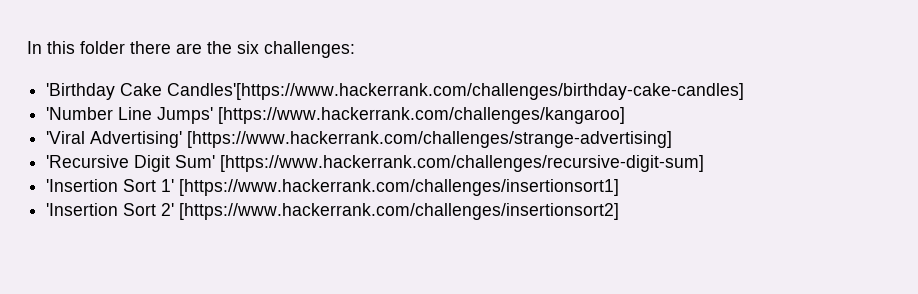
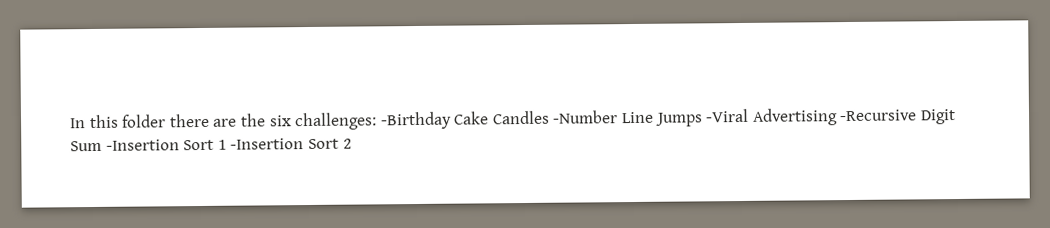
- In this folder there are the six challenges:
- 'Birthday Cake Candles'[https://www.hackerrank.com/challenges/birthday-cake-candles]
- 'Number Line Jumps' [https://www.hackerrank.com/challenges/kangaroo]
- 'Viral Advertising' [https://www.hackerrank.com/challenges/strange-advertising]
- 'Recursive Digit Sum' [https://www.hackerrank.com/challenges/recursive-digit-sum]
- 'Insertion Sort 1' [https://www.hackerrank.com/challenges/insertionsort1]
- 'Insertion Sort 2' [https://www.hackerrank.com/challenges/insertionsort2]
+ In this folder there are the six challenges: -Birthday Cake Candles -Number Line Jumps -Viral Advertising -Recursive Digit Sum -Insertion Sort 1 -Insertion Sort 2

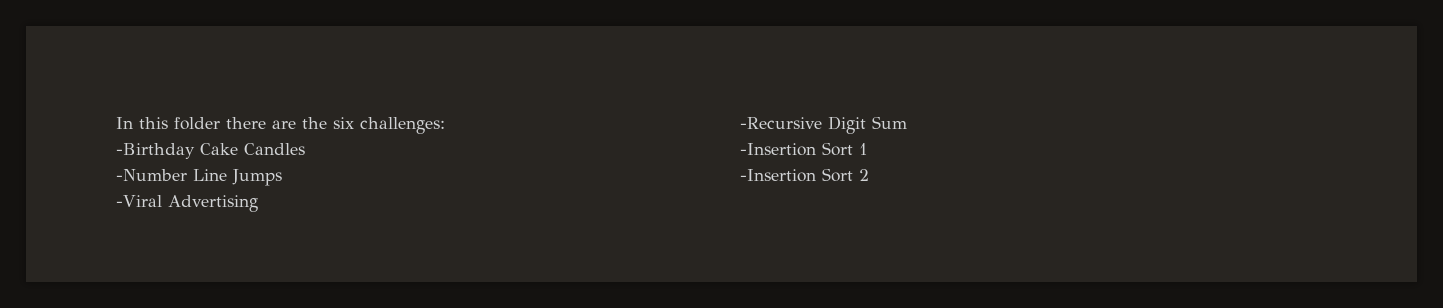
- In this folder there are the six challenges: -Birthday Cake Candles -Number Line Jumps -Viral Advertising -Recursive Digit Sum -Insertion Sort 1 -Insertion Sort 2
+ In this folder there are the six challenges:
+ -Birthday Cake Candles
+ -Number Line Jumps
+ -Viral Advertising
+ -Recursive Digit Sum
+ -Insertion Sort 1
+ -Insertion Sort 2

